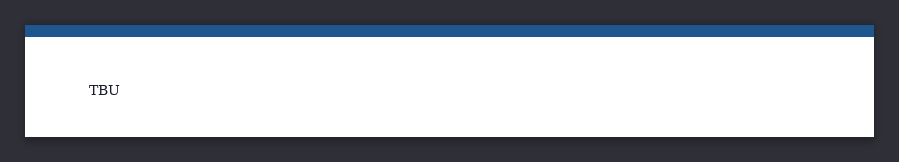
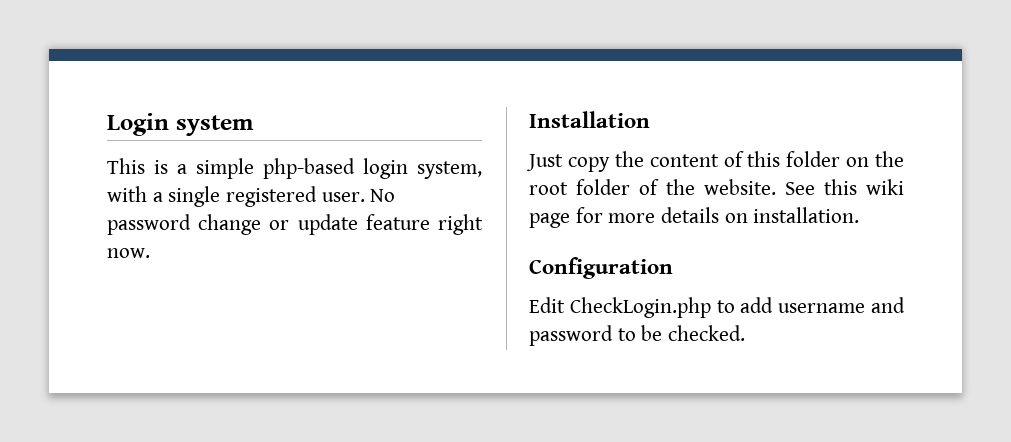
- TBU
+ Login system
+ This is a simple php-based login system, with a single registered user. No password change or update feature right now.
+ Installation
+ Just copy the content of this folder on the root folder of the website. See this wiki page for more details on installation.
+ Configuration
+ Edit CheckLogin.php to add username and password to be checked.

